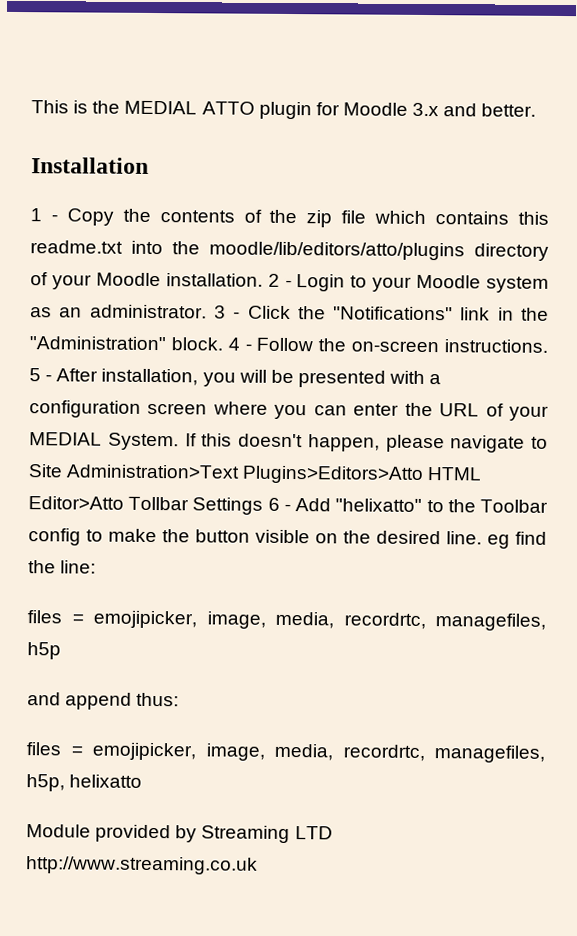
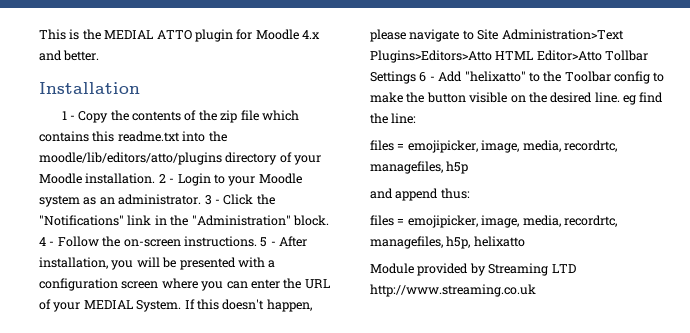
- This is the MEDIAL ATTO plugin for Moodle 3.x and better.
+ This is the MEDIAL ATTO plugin for Moodle 4.x and better.

